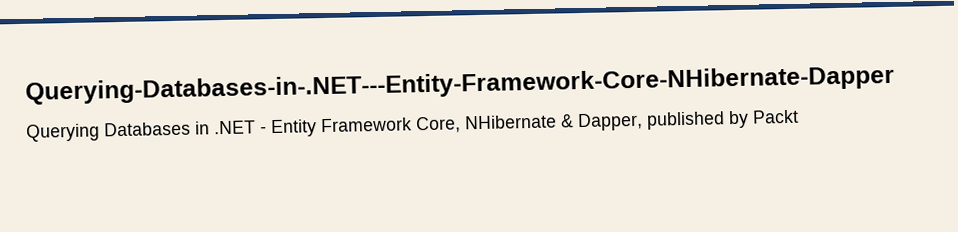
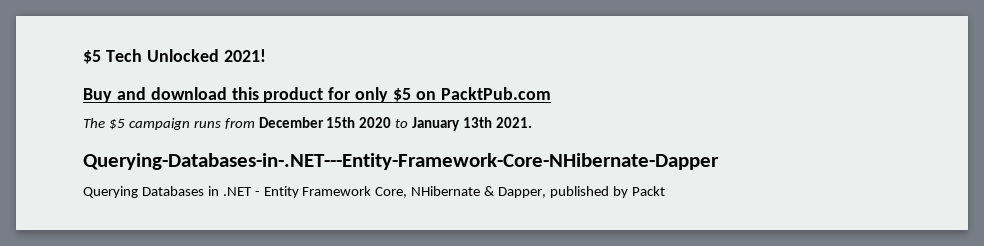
+ $5 Tech Unlocked 2021!
+ Buy and download this product for only $5 on PacktPub.com
+ The $5 campaign runs from December 15th 2020 to January 13th 2021.

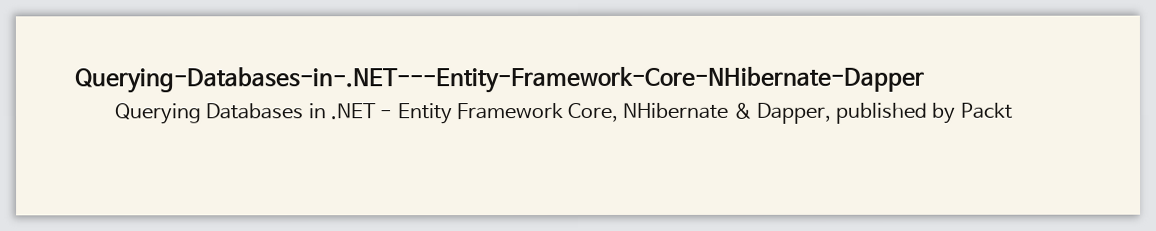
- $5 Tech Unlocked 2021!
- Buy and download this product for only $5 on PacktPub.com
- The $5 campaign runs from December 15th 2020 to January 13th 2021.

